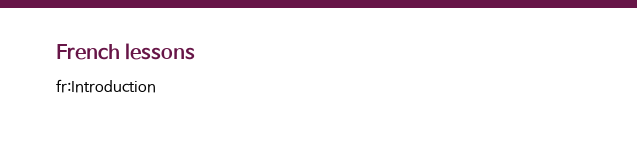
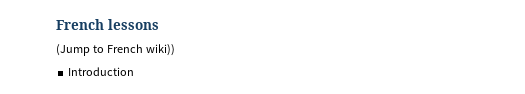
- fr:Introduction
+ (Jump to French wiki))
+ Introduction

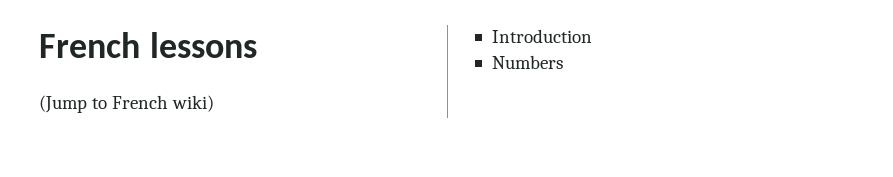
- (Jump to French wiki))
+ (Jump to French wiki)
+ Numbers

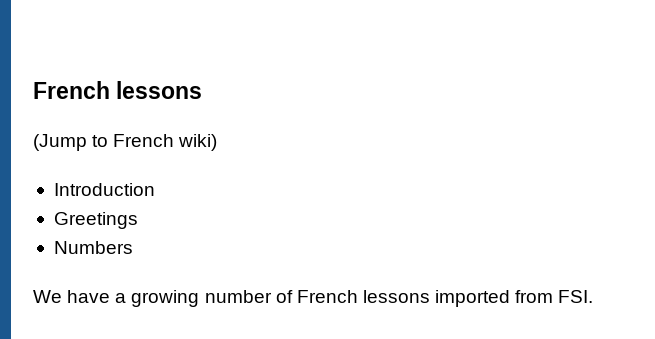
+ Greetings
+ We have a growing number of French lessons imported from FSI.

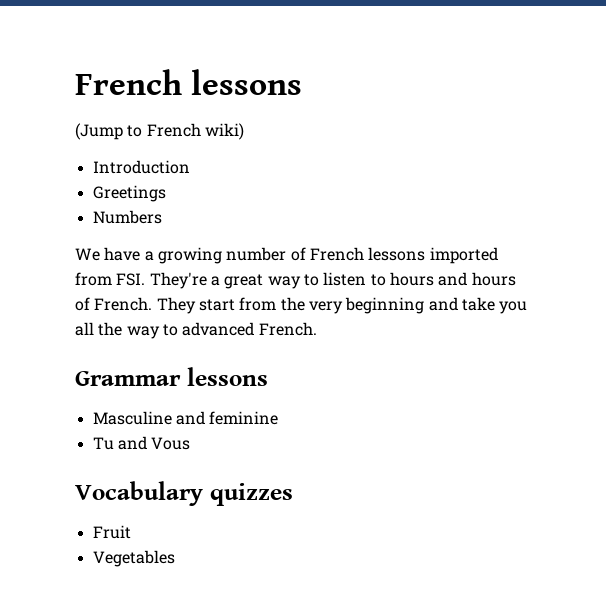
- We have a growing number of French lessons imported from FSI.
+ We have a growing number of French lessons imported from FSI. They're a great way to listen to hours and hours of French. They start from the very beginning and take you all the way to advanced French.
+ Grammar lessons
+ Masculine and feminine
+ Tu and Vous
+ Vocabulary quizzes
+ Fruit
+ Vegetables

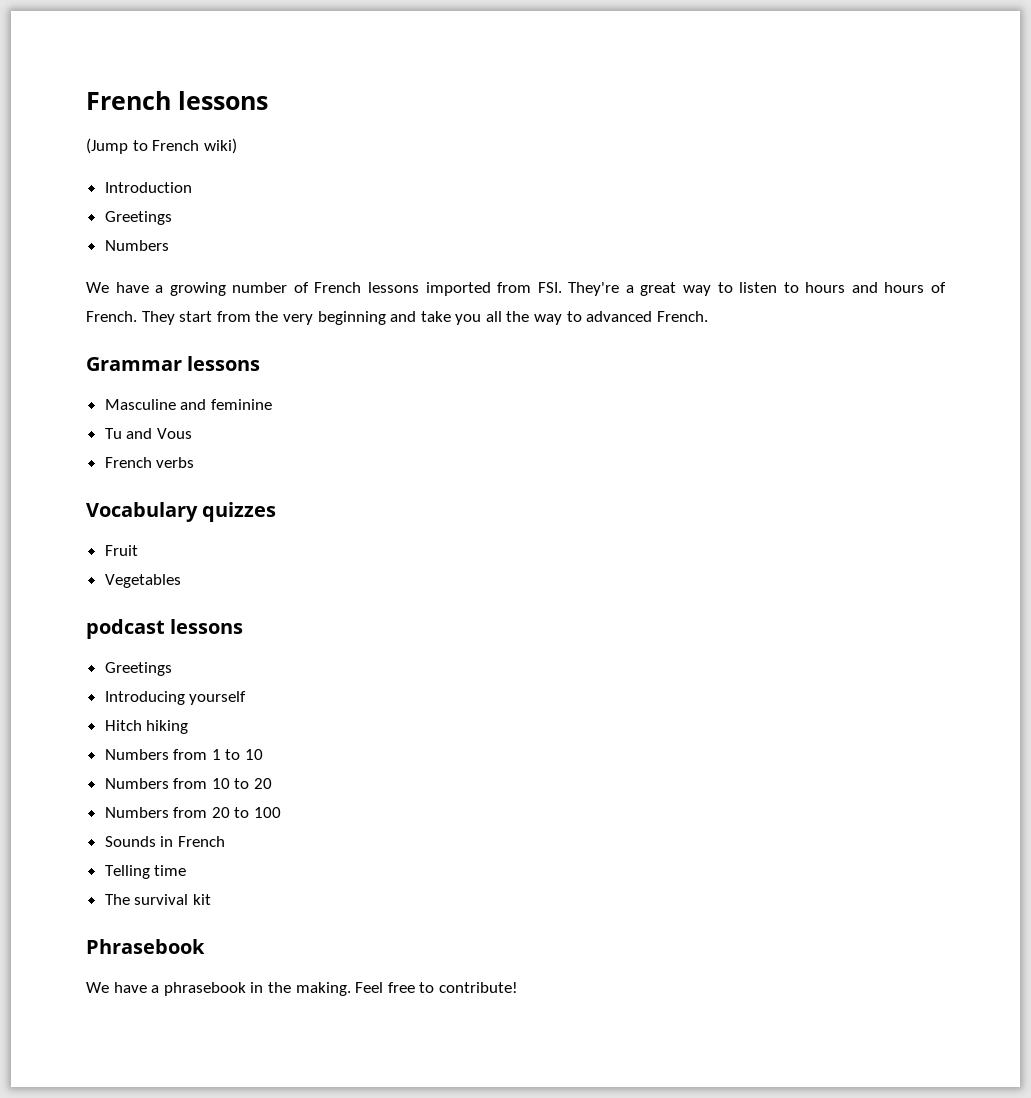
+ French verbs
+ podcast lessons
+ Greetings
+ Introducing yourself
+ Hitch hiking
+ Numbers from 1 to 10
+ Numbers from 10 to 20
+ Numbers from 20 to 100
+ Sounds in French
+ Telling time
+ The survival kit
+ Phrasebook
+ We have a phrasebook in the making. Feel free to contribute!

